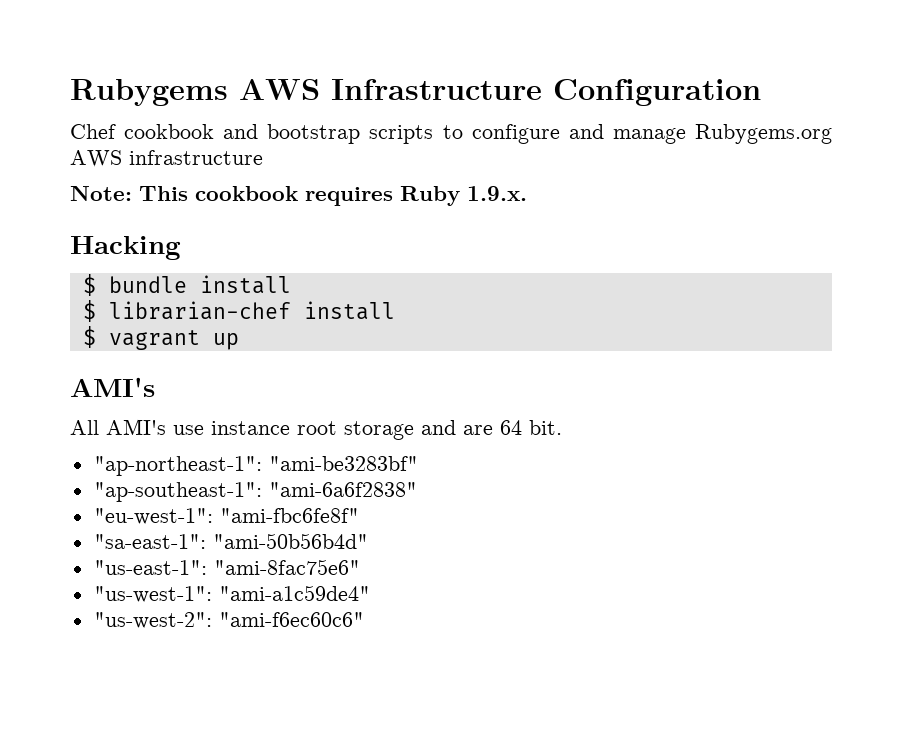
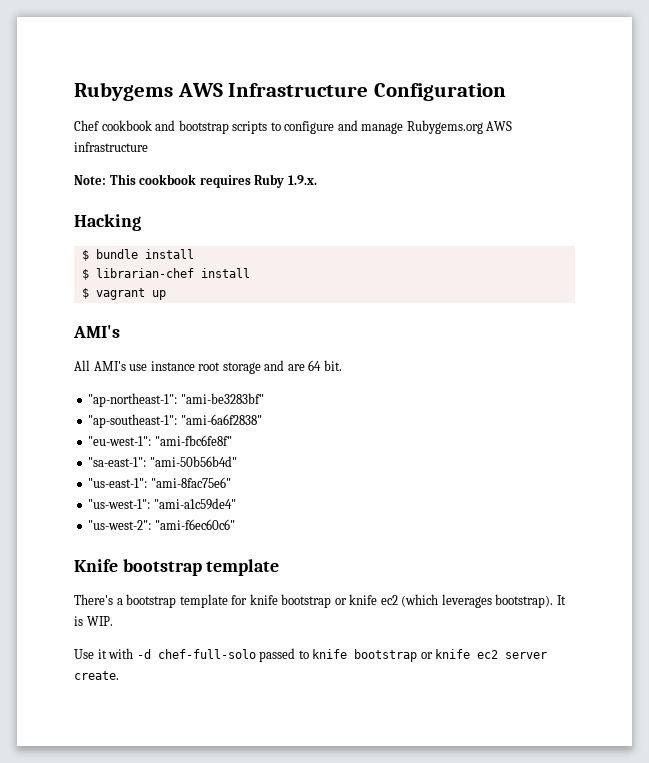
+ Knife bootstrap template
+ There's a bootstrap template for knife bootstrap or knife ec2 (which leverages bootstrap). It is WIP.
+ Use it with -d chef-full-solo passed to knife bootstrap or knife ec2 server create.

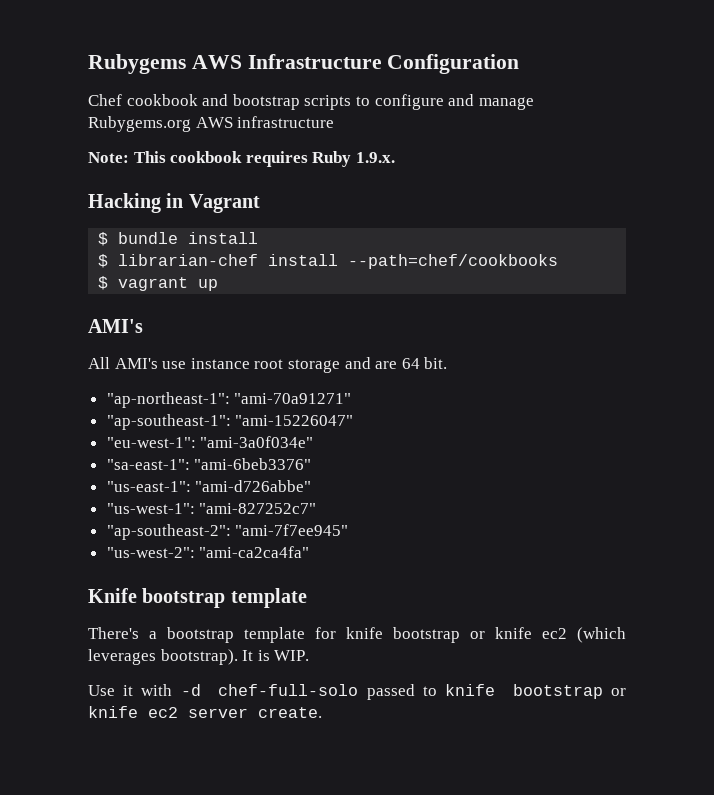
- Hacking
+ Hacking in Vagrant
- $ librarian-chef install
+ $ librarian-chef install --path=chef/cookbooks
- "ap-northeast-1": "ami-be3283bf"
+ "ap-northeast-1": "ami-70a91271"
- "ap-southeast-1": "ami-6a6f2838"
+ "ap-southeast-1": "ami-15226047"
- "eu-west-1": "ami-fbc6fe8f"
+ "eu-west-1": "ami-3a0f034e"
- "sa-east-1": "ami-50b56b4d"
+ "sa-east-1": "ami-6beb3376"
- "us-east-1": "ami-8fac75e6"
+ "us-east-1": "ami-d726abbe"
- "us-west-1": "ami-a1c59de4"
+ "us-west-1": "ami-827252c7"
+ "ap-southeast-2": "ami-7f7ee945"
- "us-west-2": "ami-f6ec60c6"
+ "us-west-2": "ami-ca2ca4fa"

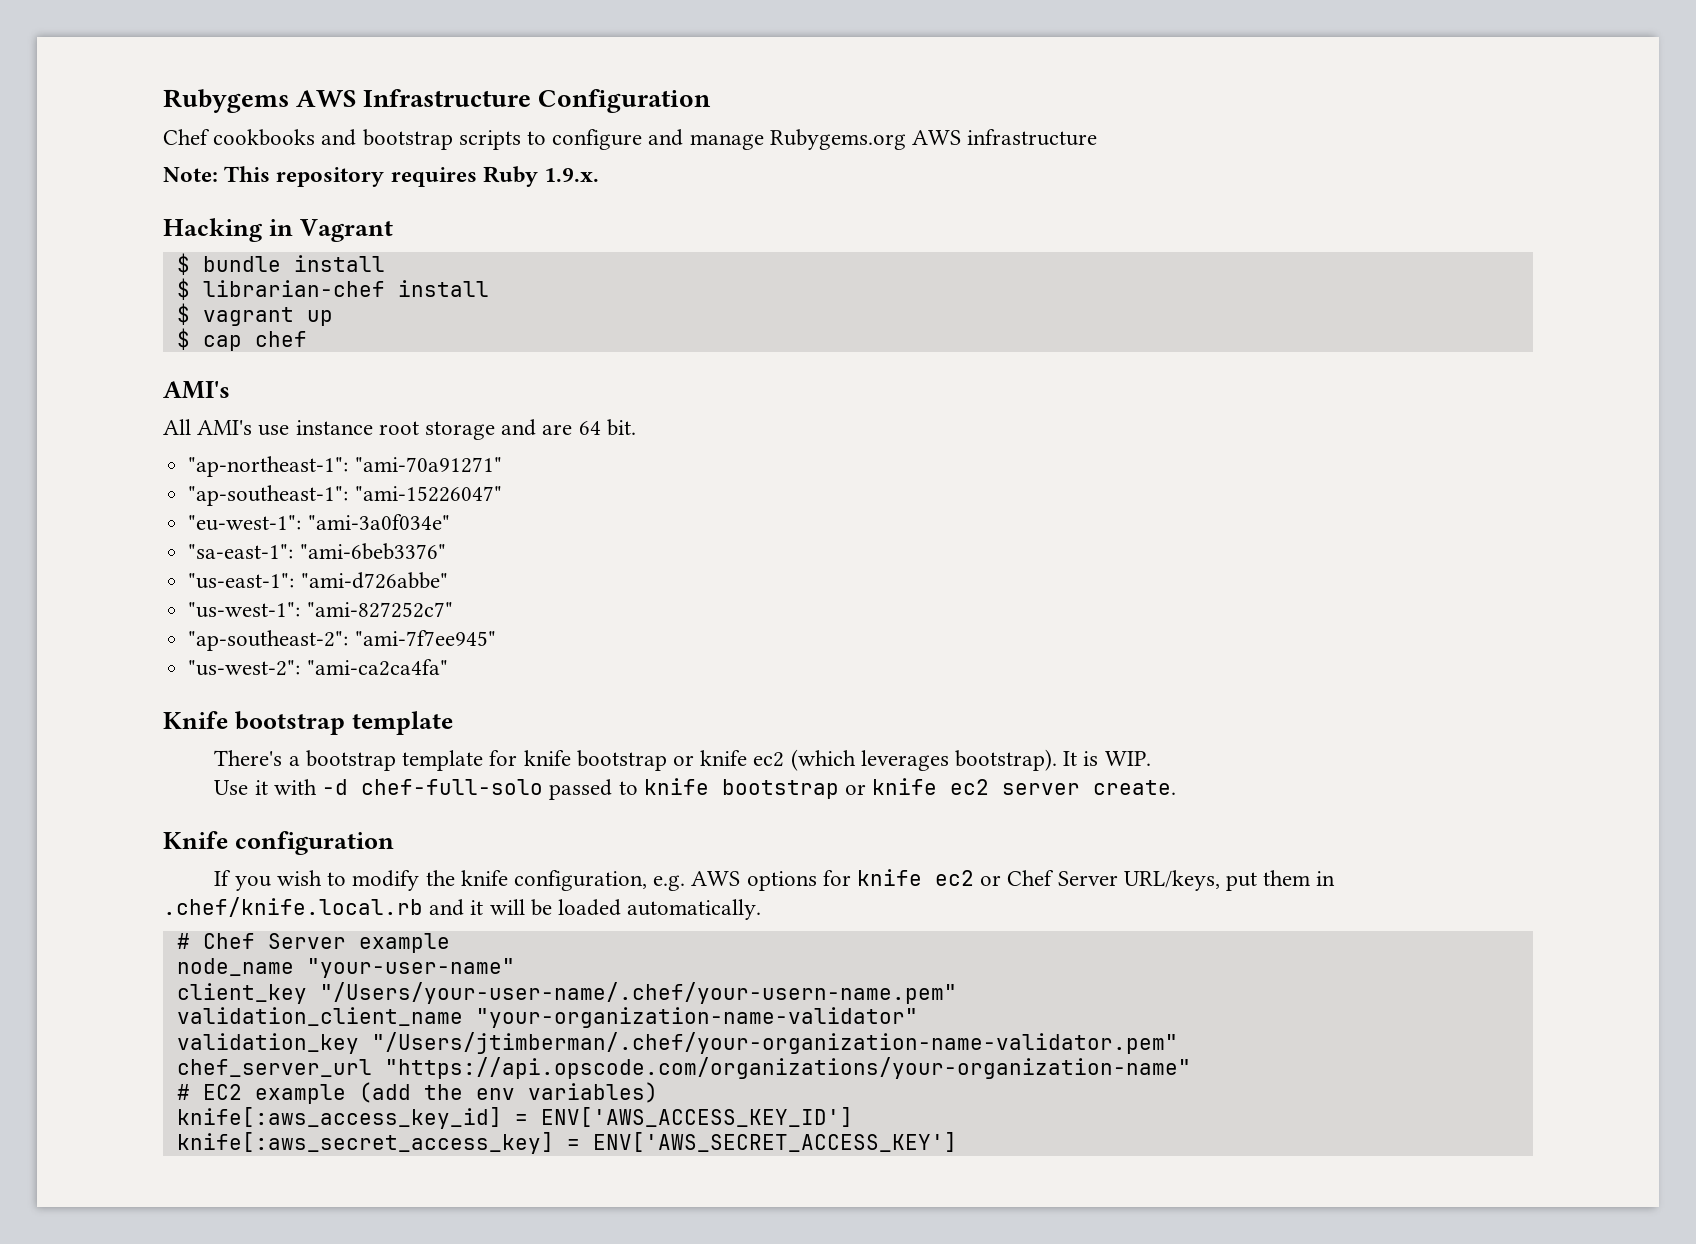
- Chef cookbook and bootstrap scripts to configure and manage Rubygems.org AWS infrastructure
+ Chef cookbooks and bootstrap scripts to configure and manage Rubygems.org AWS infrastructure
- Note: This cookbook requires Ruby 1.9.x.
+ Note: This repository requires Ruby 1.9.x.
- $ librarian-chef install --path=chef/cookbooks
+ $ librarian-chef install
+ $ cap chef
+ Knife configuration
+ If you wish to modify the knife configuration, e.g. AWS options for knife ec2 or Chef Server URL/keys, put them in .chef/knife.local.rb and it will be loaded automatically.
+ # Chef Server example
+ node_name "your-user-name"
+ client_key "/Users/your-user-name/.chef/your-usern-name.pem"
+ validation_client_name "your-organization-name-validator"
+ validation_key "/Users/jtimberman/.chef/your-organization-name-validator.pem"
+ chef_server_url "https://api.opscode.com/organizations/your-organization-name"
+ # EC2 example (add the env variables)
+ knife[:aws_access_key_id] = ENV['AWS_ACCESS_KEY_ID']
+ knife[:aws_secret_access_key] = ENV['AWS_SECRET_ACCESS_KEY']

